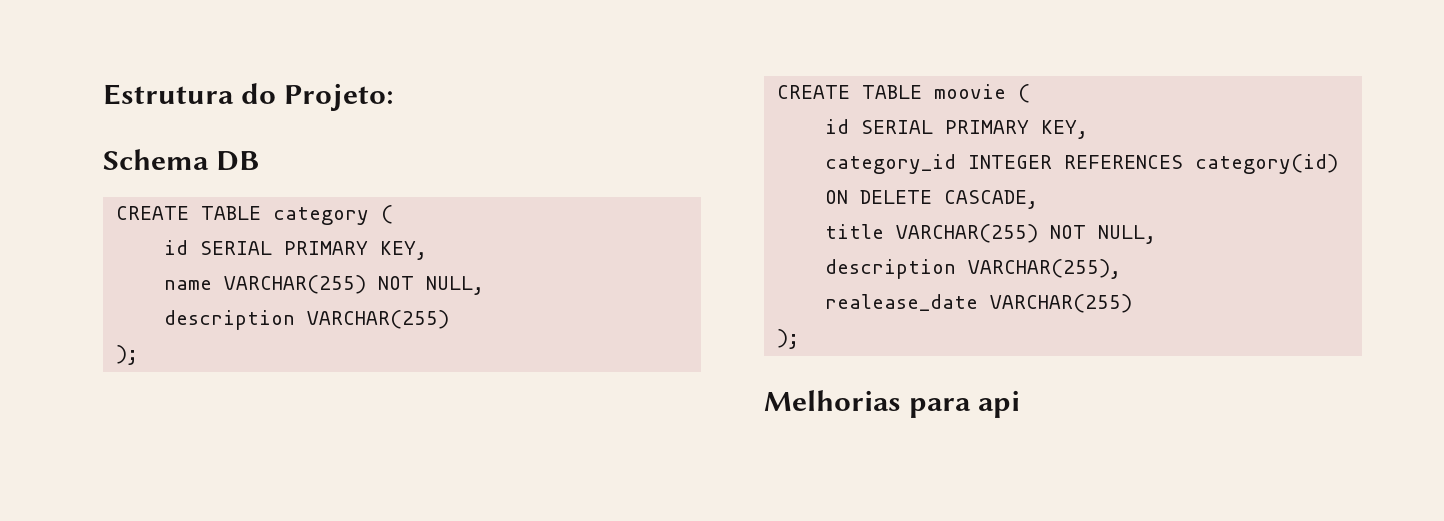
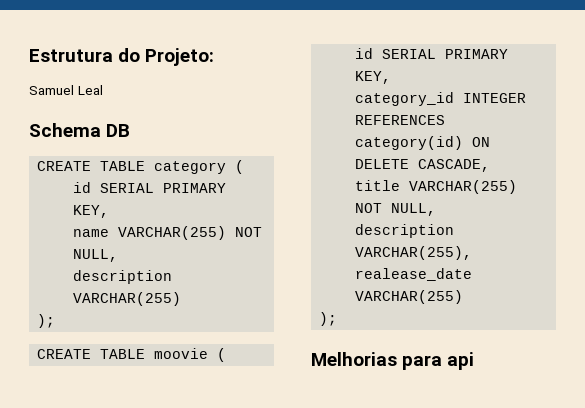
+ Samuel Leal

